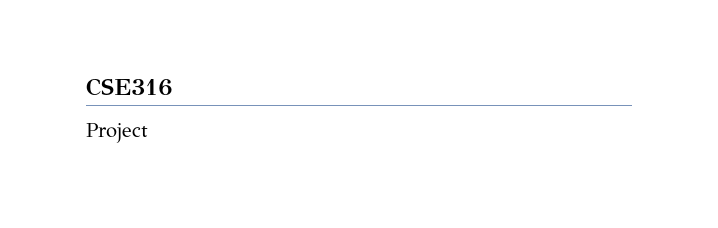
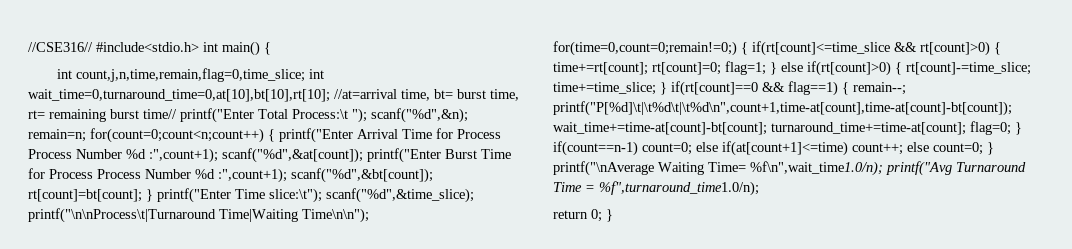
- CSE316
- Project
+ //CSE316// #include<stdio.h> int main() {
+ int count,j,n,time,remain,flag=0,time_slice; int wait_time=0,turnaround_time=0,at[10],bt[10],rt[10]; //at=arrival time, bt= burst time, rt= remaining burst time// printf("Enter Total Process:\t "); scanf("%d",&n); remain=n; for(count=0;count<n;count++) { printf("Enter Arrival Time for Process Process Number %d :",count+1); scanf("%d",&at[count]); printf("Enter Burst Time for Process Process Number %d :",count+1); scanf("%d",&bt[count]); rt[count]=bt[count]; } printf("Enter Time slice:\t"); scanf("%d",&time_slice); printf("\n\nProcess\t|Turnaround Time|Waiting Time\n\n"); for(time=0,count=0;remain!=0;) { if(rt[count]<=time_slice && rt[count]>0) { time+=rt[count]; rt[count]=0; flag=1; } else if(rt[count]>0) { rt[count]-=time_slice; time+=time_slice; } if(rt[count]==0 && flag==1) { remain--; printf("P[%d]\t|\t%d\t|\t%d\n",count+1,time-at[count],time-at[count]-bt[count]); wait_time+=time-at[count]-bt[count]; turnaround_time+=time-at[count]; flag=0; } if(count==n-1) count=0; else if(at[count+1]<=time) count++; else count=0; } printf("\nAverage Waiting Time= %f\n",wait_time1.0/n); printf("Avg Turnaround Time = %f",turnaround_time1.0/n);
+ return 0; }

